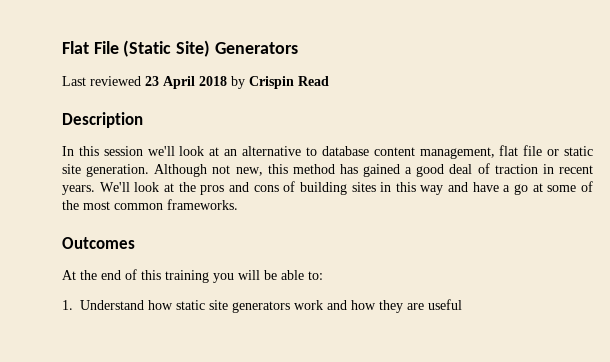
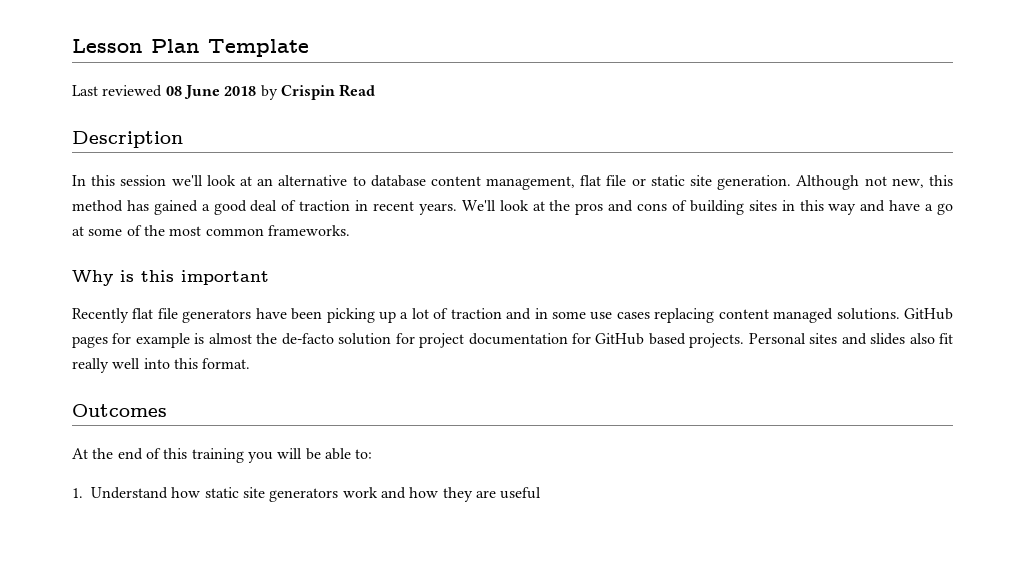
- Flat File (Static Site) Generators
+ Lesson Plan Template
- Last reviewed 23 April 2018 by Crispin Read
+ Last reviewed 08 June 2018 by Crispin Read
+ Why is this important
+ Recently flat file generators have been picking up a lot of traction and in some use cases replacing content managed solutions. GitHub pages for example is almost the de-facto solution for project documentation for GitHub based projects. Personal sites and slides also fit really well into this format.

